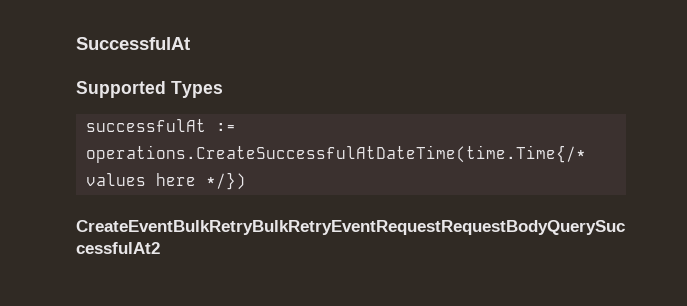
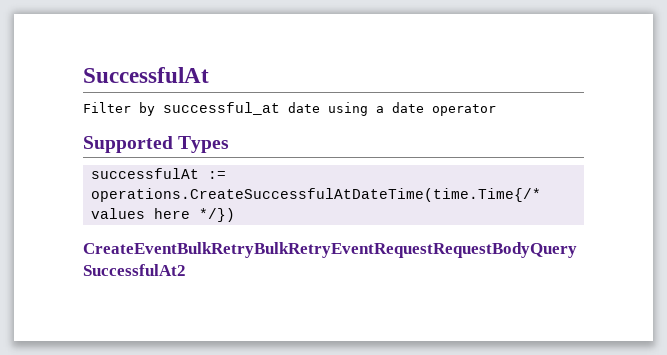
+ Filter by successful_at date using a date operator

